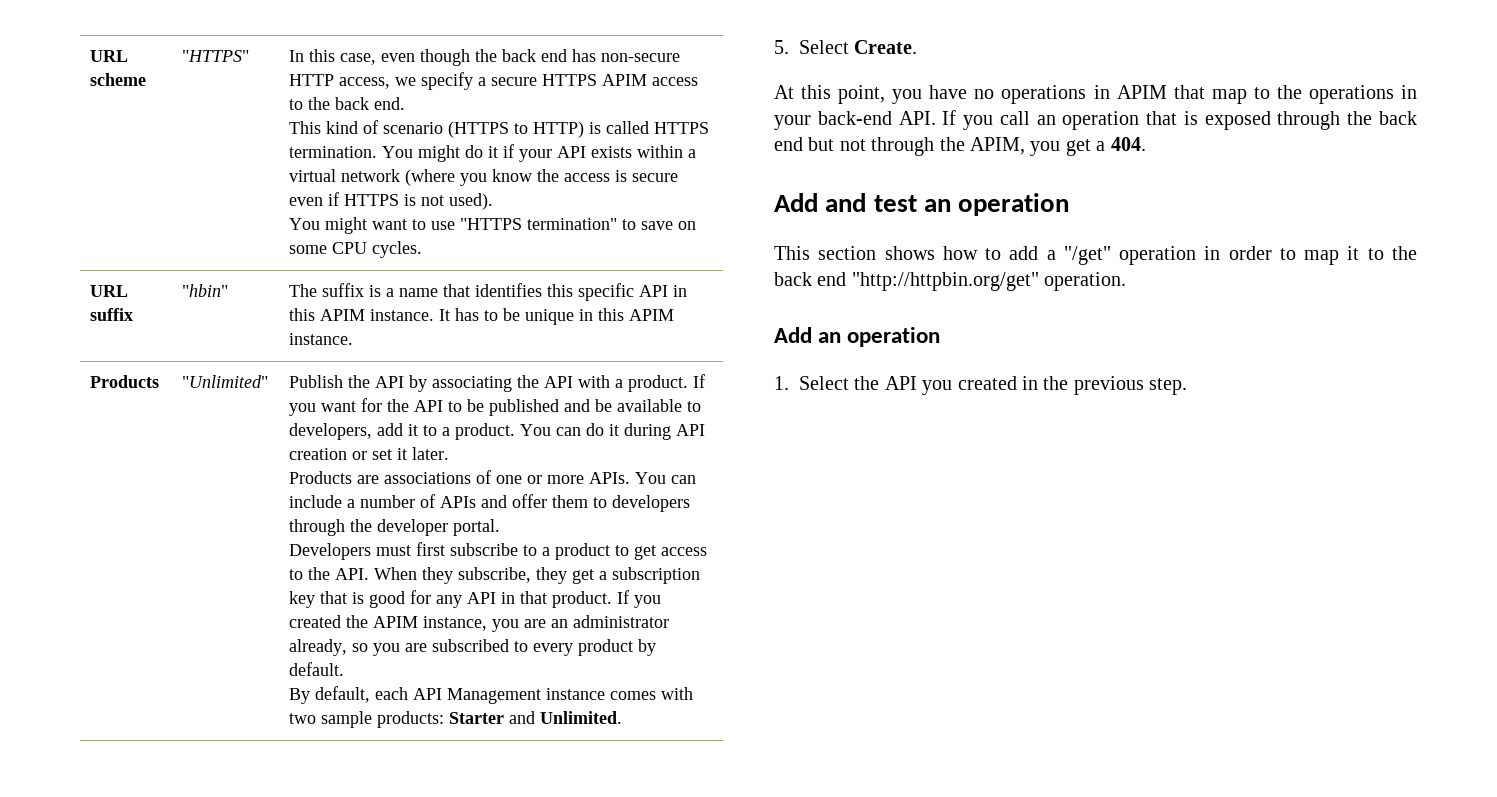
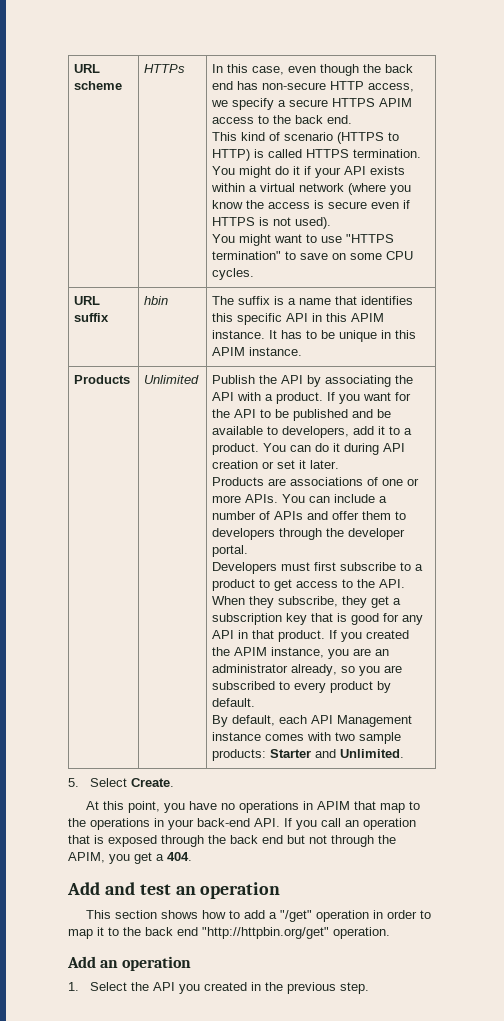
- "HTTPS"
+ HTTPs
- URL suffix | "hbin" | The suffix is a name that identifies this specific API in this APIM instance. It has to be unique in this APIM instance.
+ URL suffix | hbin | The suffix is a name that identifies this specific API in this APIM instance. It has to be unique in this APIM instance.
- "Unlimited"
+ Unlimited

